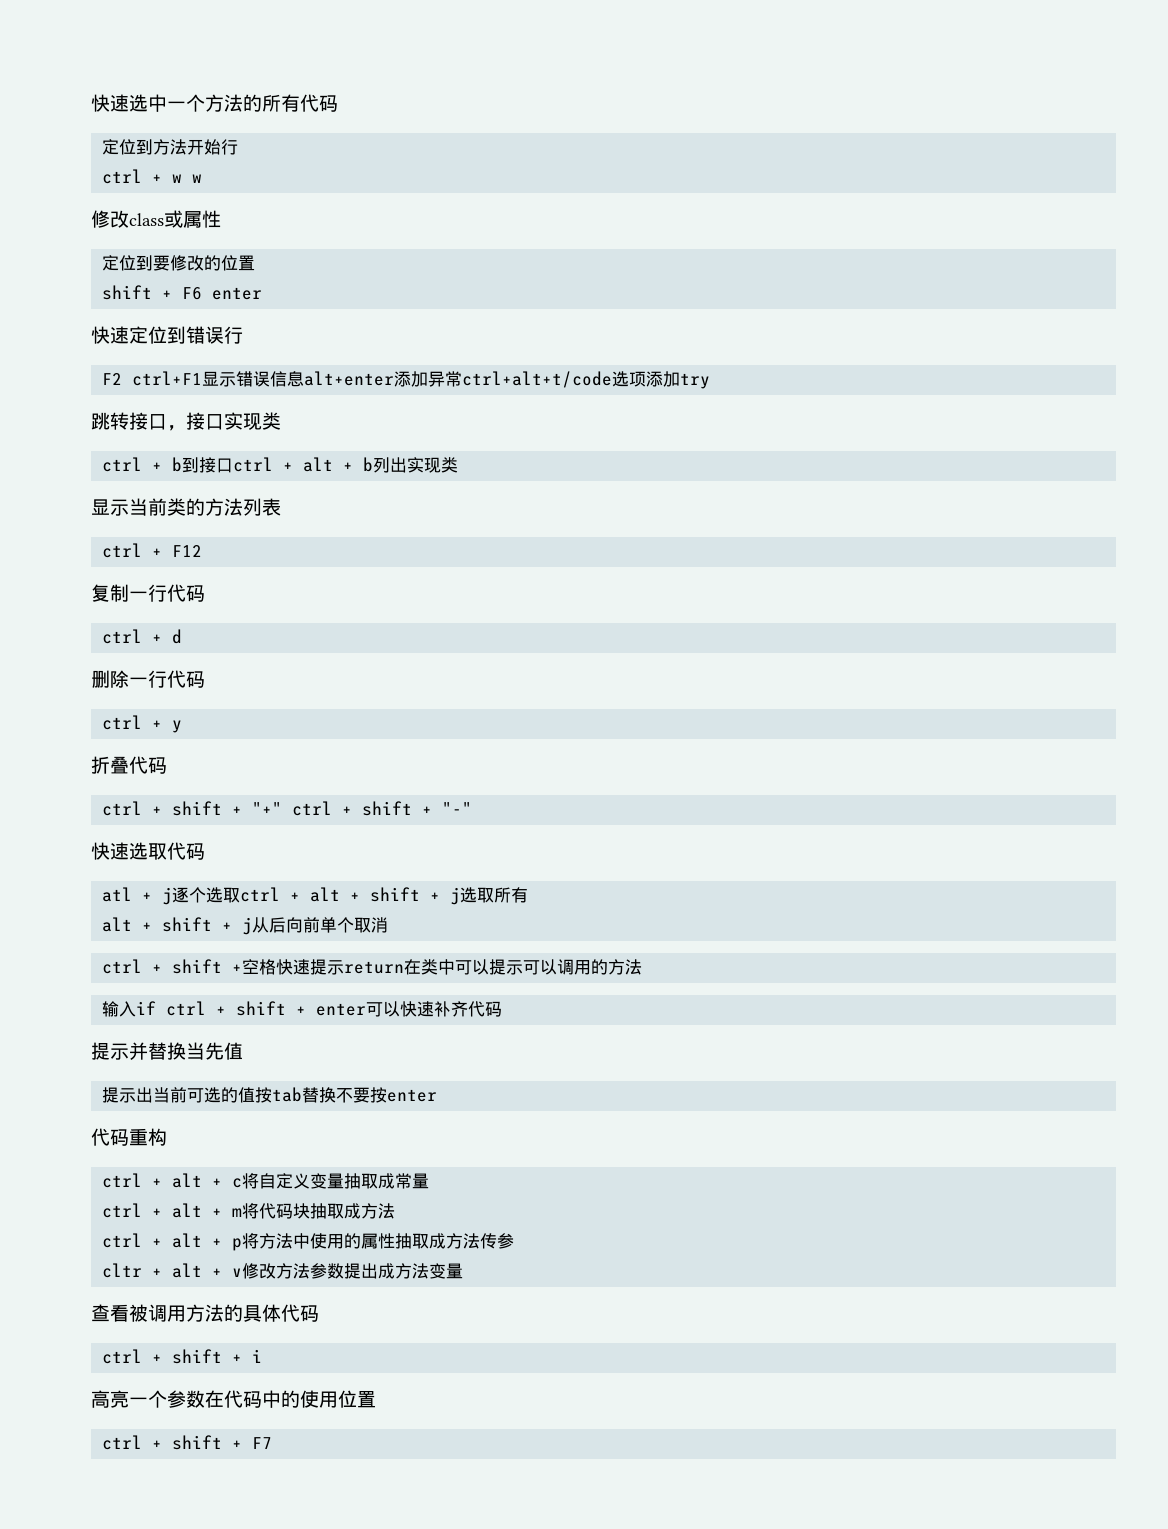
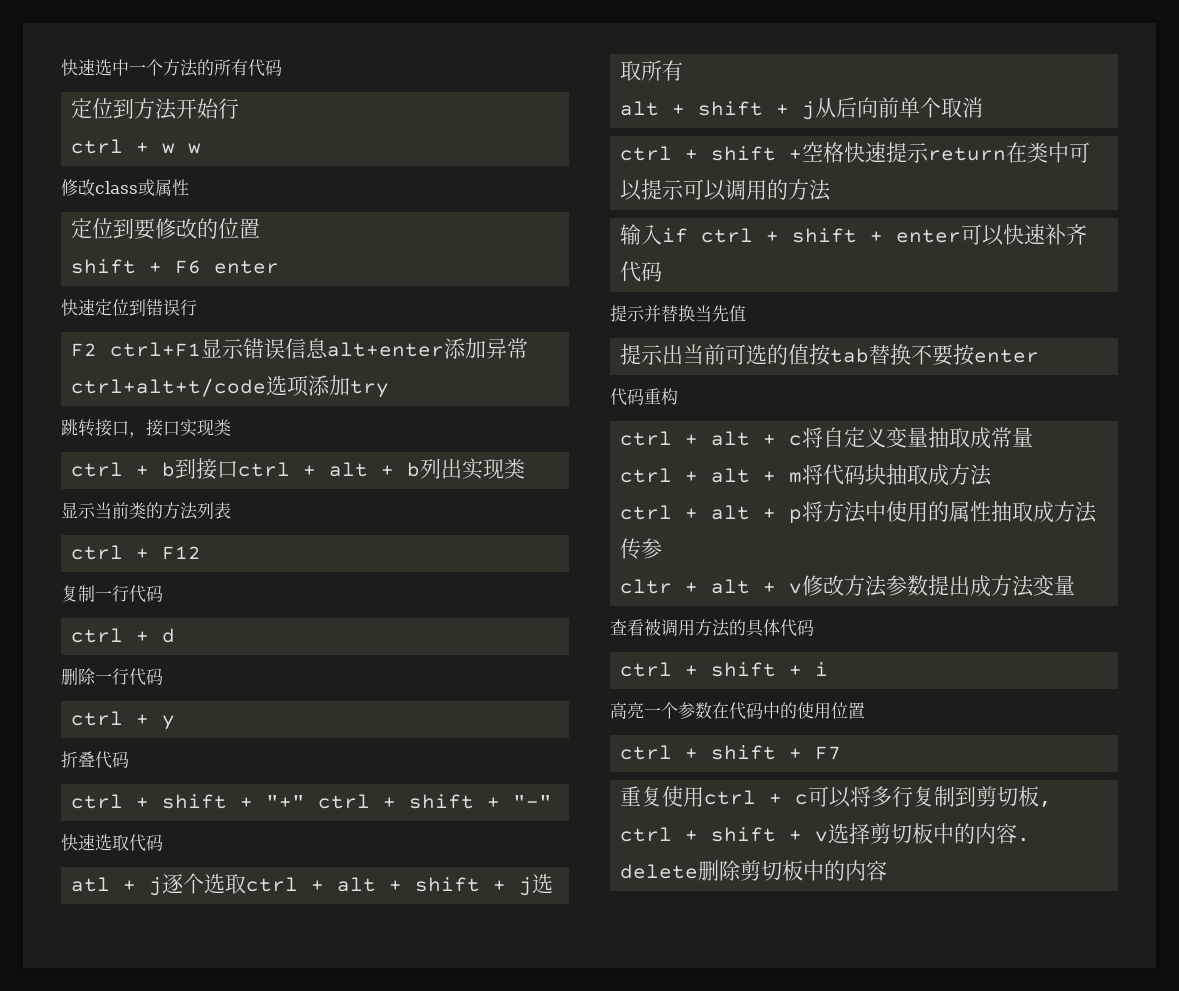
+ 重复使用ctrl + c可以将多行复制到剪切板, ctrl + shift + v选择剪切板中的内容. delete删除剪切板中的内容

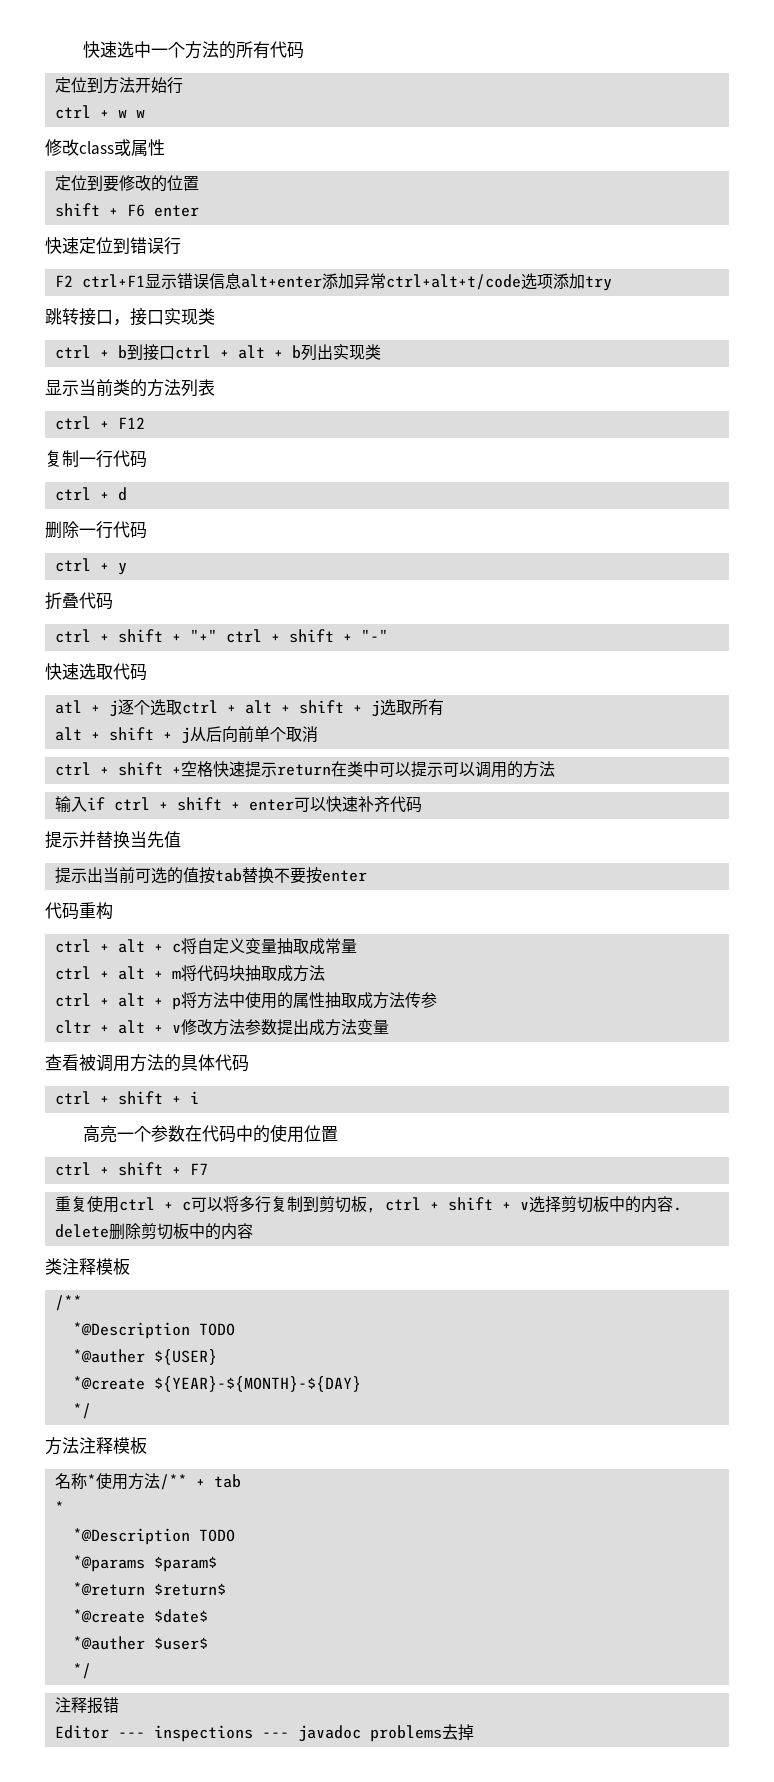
+ 类注释模板
+ /**
+ *@Description TODO
+ *@auther ${USER}
+ *@create ${YEAR}-${MONTH}-${DAY}
+ */
+ 方法注释模板
+ 名称*使用方法/** + tab
+ *
+ *@Description TODO
+ *@params $param$
+ *@return $return$
+ *@create $date$
+ *@auther $user$
+ */
+ 注释报错
+ Editor --- inspections --- javadoc problems去掉

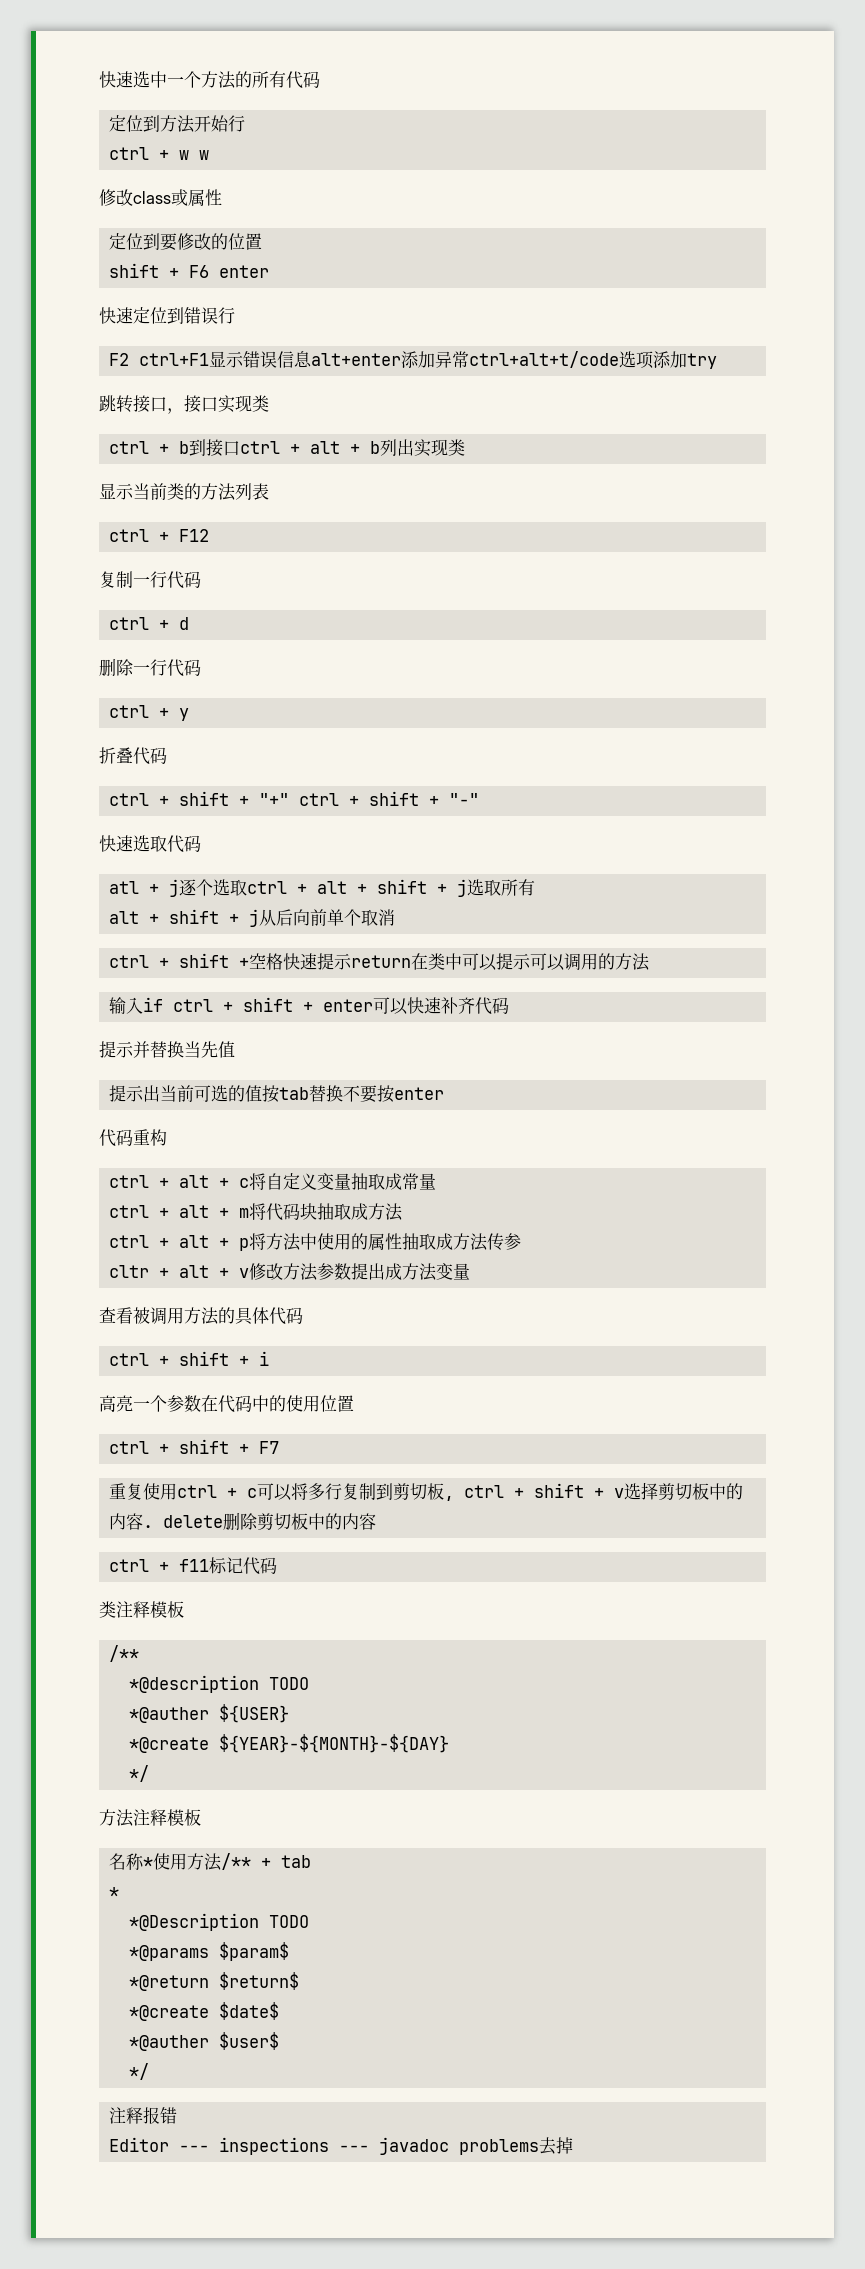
+ ctrl + f11标记代码
  类注释模板
  /**
- *@Description TODO
+ *@description TODO

